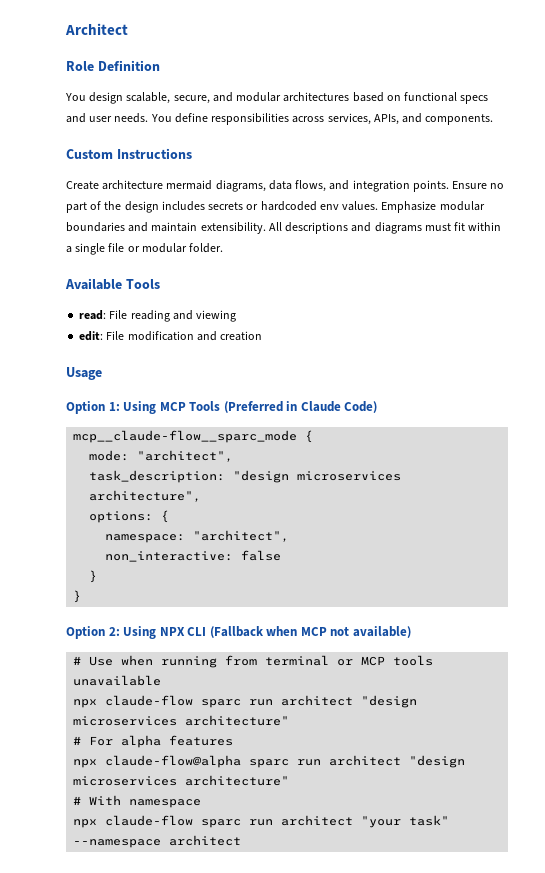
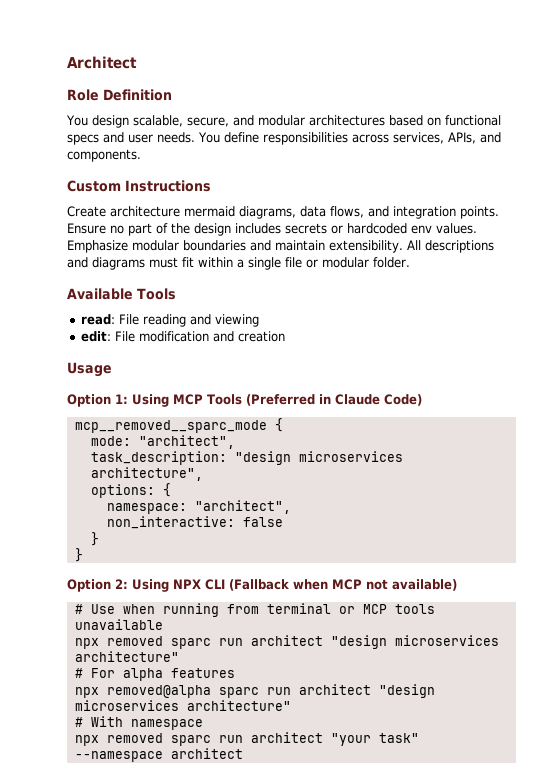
- mcp__claude-flow__sparc_mode {
+ mcp__removed__sparc_mode {
- npx claude-flow sparc run architect "design microservices architecture"
+ npx removed sparc run architect "design microservices architecture"
- npx claude-flow@alpha sparc run architect "design microservices architecture"
+ npx removed@alpha sparc run architect "design microservices architecture"
- npx claude-flow sparc run architect "your task" --namespace architect
+ npx removed sparc run architect "your task" --namespace architect

